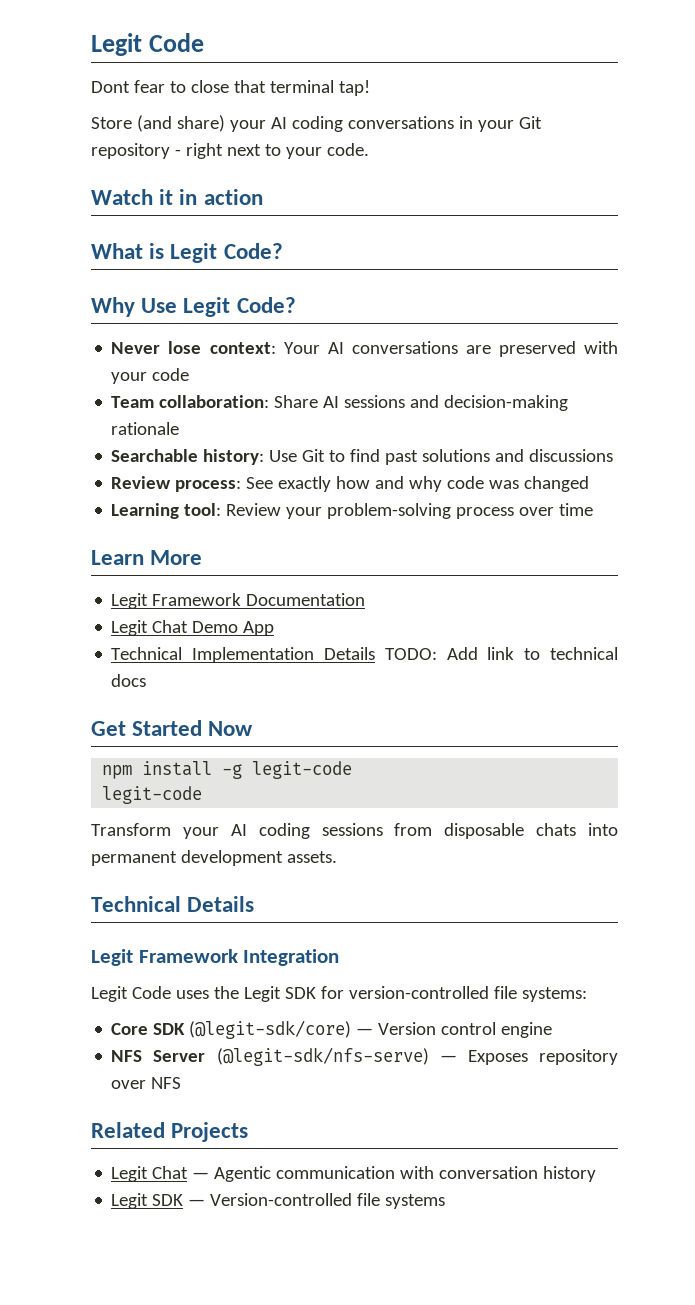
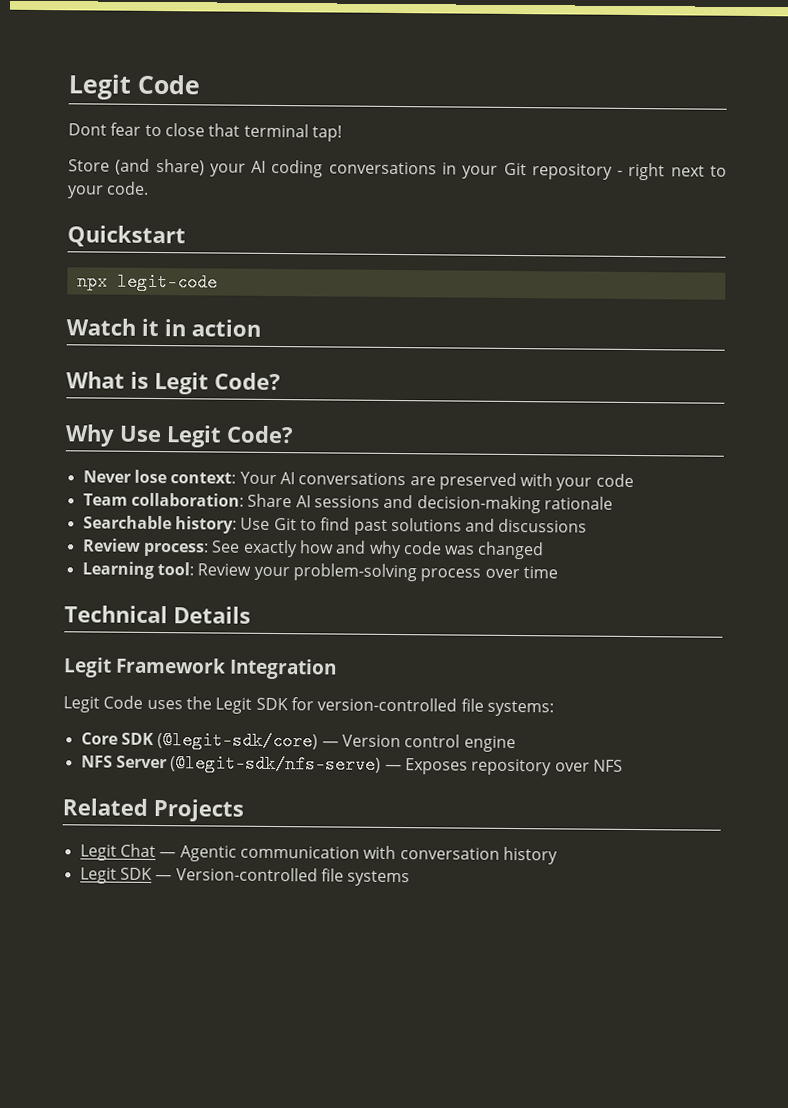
+ Quickstart
+ npx legit-code
- Learn More
- Legit Framework Documentation
- Legit Chat Demo App
- Technical Implementation Details TODO: Add link to technical docs
- Get Started Now
- npm install -g legit-code
- legit-code
- Transform your AI coding sessions from disposable chats into permanent development assets.

